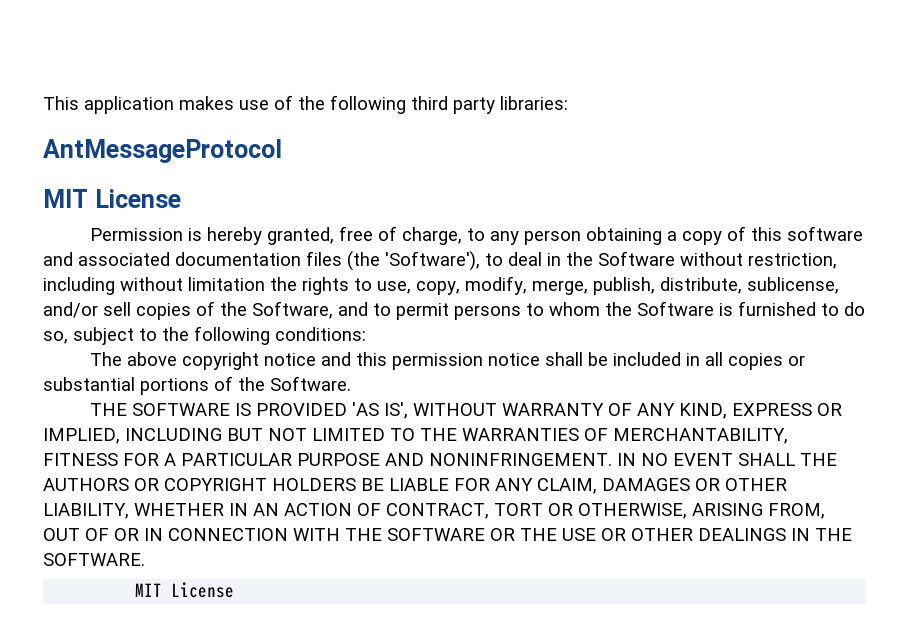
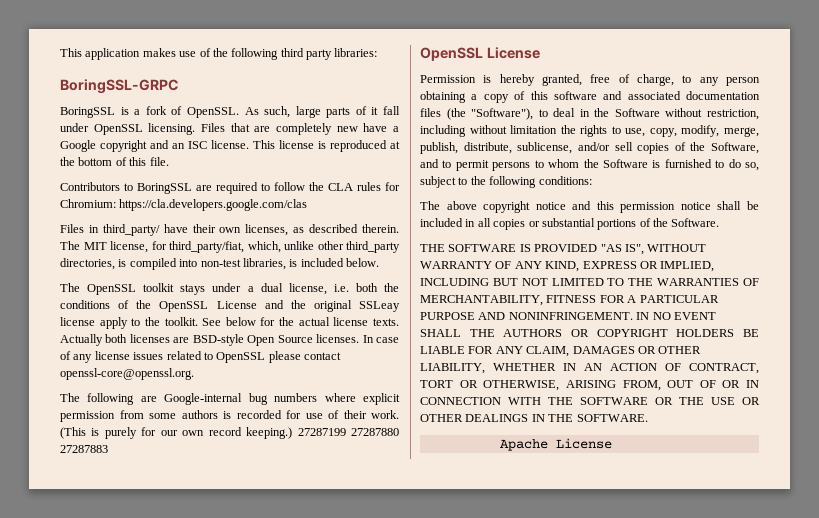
- AntMessageProtocol
- MIT License
+ BoringSSL-GRPC
+ BoringSSL is a fork of OpenSSL. As such, large parts of it fall under OpenSSL licensing. Files that are completely new have a Google copyright and an ISC license. This license is reproduced at the bottom of this file.
+ Contributors to BoringSSL are required to follow the CLA rules for Chromium: https://cla.developers.google.com/clas
+ Files in third_party/ have their own licenses, as described therein. The MIT license, for third_party/fiat, which, unlike other third_party directories, is compiled into non-test libraries, is included below.
+ The OpenSSL toolkit stays under a dual license, i.e. both the conditions of the OpenSSL License and the original SSLeay license apply to the toolkit. See below for the actual license texts. Actually both licenses are BSD-style Open Source licenses. In case of any license issues related to OpenSSL please contact openssl-core@openssl.org.
+ The following are Google-internal bug numbers where explicit permission from some authors is recorded for use of their work. (This is purely for our own record keeping.) 27287199 27287880 27287883
+ OpenSSL License
- Permission is hereby granted, free of charge, to any person obtaining a copy of this software and associated documentation files (the 'Software'), to deal in the Software without restriction, including without limitation the rights to use, copy, modify, merge, publish, distribute, sublicense, and/or sell copies of the Software, and to permit persons to whom the Software is furnished to do so, subject to the following conditions:
+ Permission is hereby granted, free of charge, to any person obtaining a copy of this software and associated documentation files (the "Software"), to deal in the Software without restriction, including without limitation the rights to use, copy, modify, merge, publish, distribute, sublicense, and/or sell copies of the Software, and to permit persons to whom the Software is furnished to do so, subject to the following conditions:
- THE SOFTWARE IS PROVIDED 'AS IS', WITHOUT WARRANTY OF ANY KIND, EXPRESS OR IMPLIED, INCLUDING BUT NOT LIMITED TO THE WARRANTIES OF MERCHANTABILITY, FITNESS FOR A PARTICULAR PURPOSE AND NONINFRINGEMENT.
+ THE SOFTWARE IS PROVIDED "AS IS", WITHOUT WARRANTY OF ANY KIND, EXPRESS OR IMPLIED, INCLUDING BUT NOT LIMITED TO THE WARRANTIES OF MERCHANTABILITY, FITNESS FOR A PARTICULAR PURPOSE AND NONINFRINGEMENT.
  IN NO EVENT SHALL THE AUTHORS OR COPYRIGHT HOLDERS BE LIABLE FOR ANY CLAIM, DAMAGES OR OTHER LIABILITY, WHETHER IN AN ACTION OF CONTRACT, TORT OR OTHERWISE, ARISING FROM, OUT OF OR IN CONNECTION WITH THE SOFTWARE OR THE USE OR OTHER DEALINGS IN THE SOFTWARE.
- MIT License
+ Apache License

